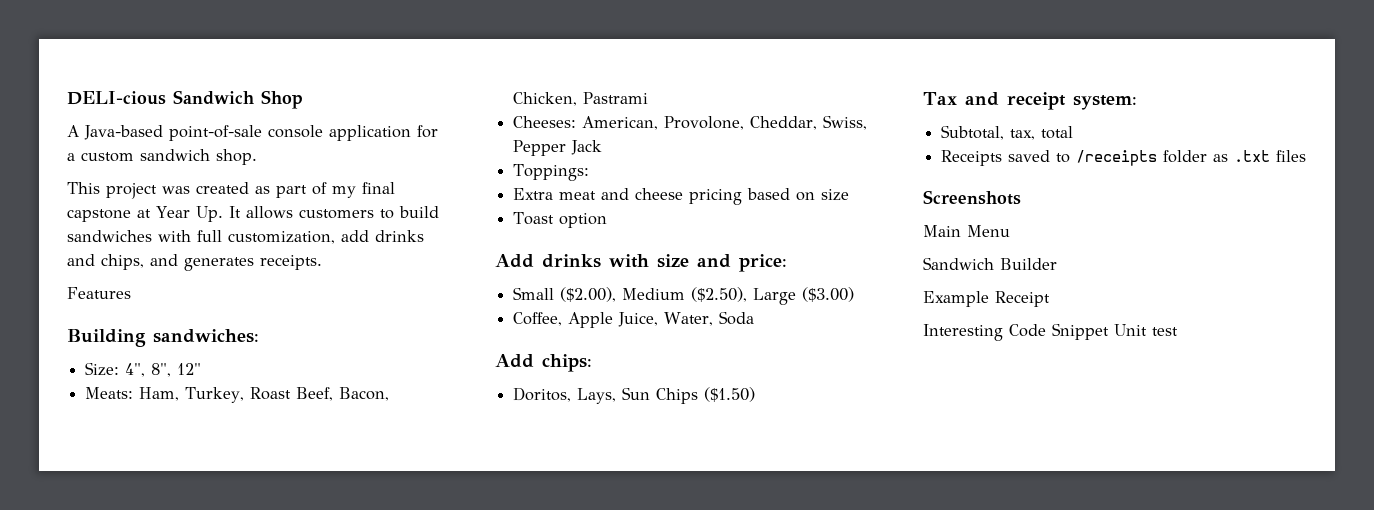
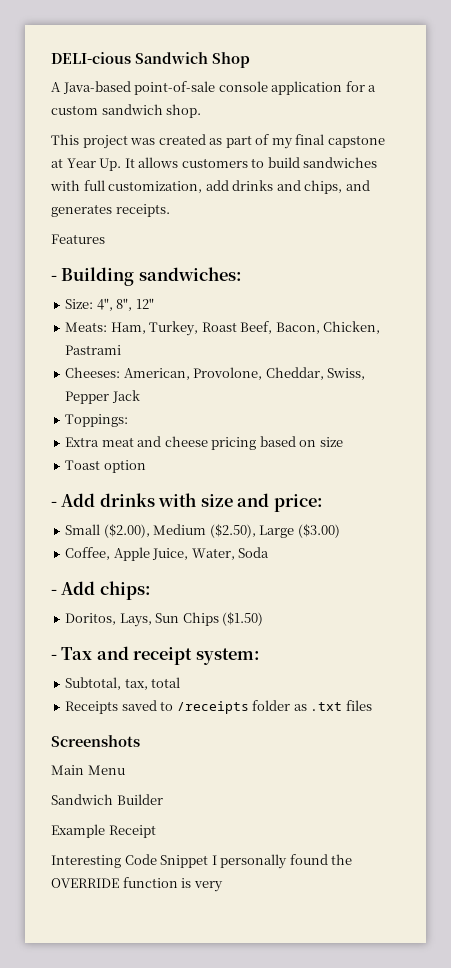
- Building sandwiches:
+ - Building sandwiches:
- Add drinks with size and price:
+ - Add drinks with size and price:
- Add chips:
+ - Add chips:
- Tax and receipt system:
+ - Tax and receipt system:
- Interesting Code Snippet Unit test
+ Interesting Code Snippet I personally found the OVERRIDE function is very

